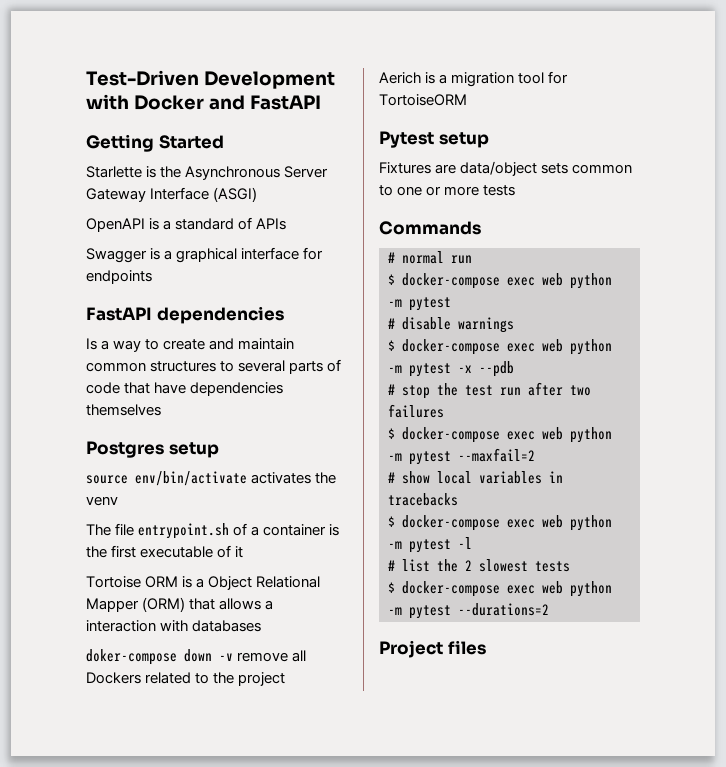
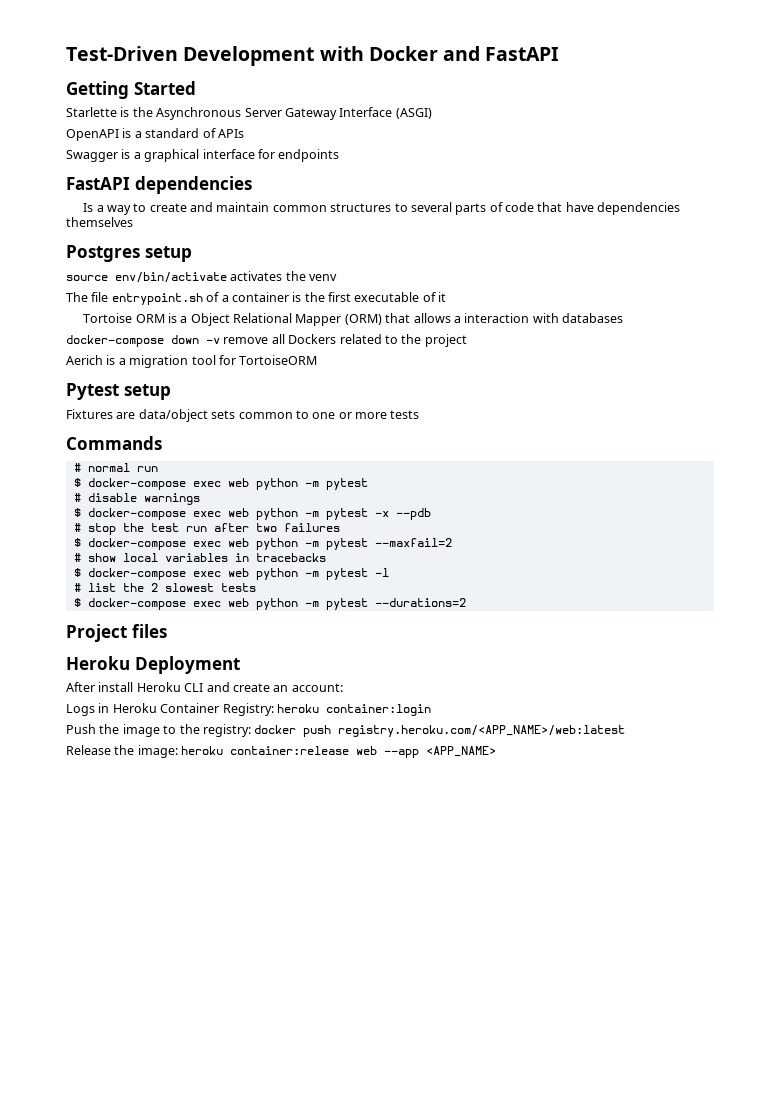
- doker-compose down -v remove all Dockers related to the project
+ docker-compose down -v remove all Dockers related to the project
+ Heroku Deployment
+ After install Heroku CLI and create an account:
+ Logs in Heroku Container Registry: heroku container:login
+ Push the image to the registry: docker push registry.heroku.com/<APP_NAME>/web:latest
+ Release the image: heroku container:release web --app <APP_NAME>

